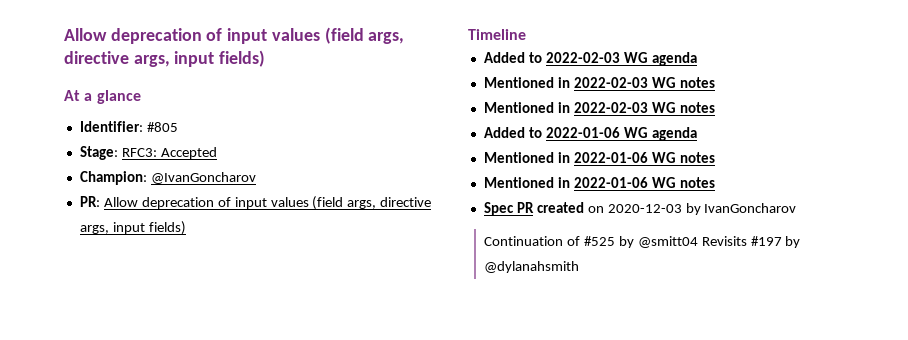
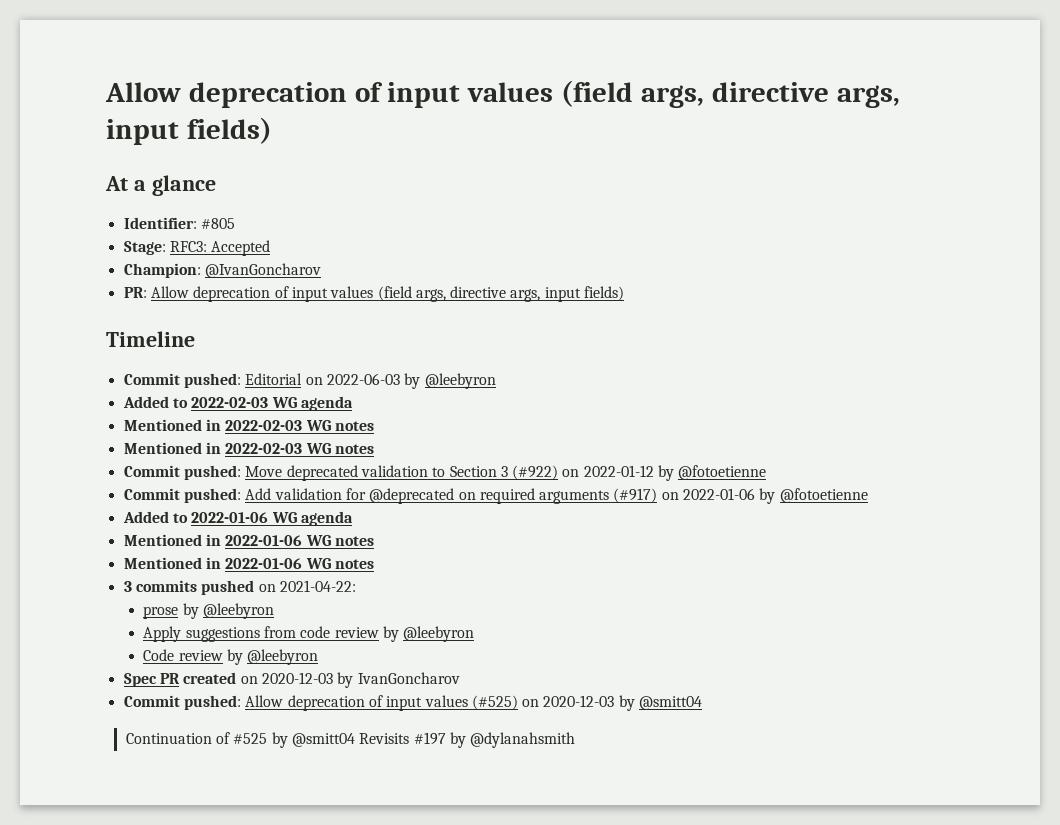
+ Commit pushed: Editorial on 2022-06-03 by @leebyron
+ Commit pushed: Move deprecated validation to Section 3 (#922) on 2022-01-12 by @fotoetienne
+ Commit pushed: Add validation for @deprecated on required arguments (#917) on 2022-01-06 by @fotoetienne
+ 3 commits pushed on 2021-04-22:
+ prose by @leebyron
+ Apply suggestions from code review by @leebyron
+ Code review by @leebyron
+ Commit pushed: Allow deprecation of input values (#525) on 2020-12-03 by @smitt04

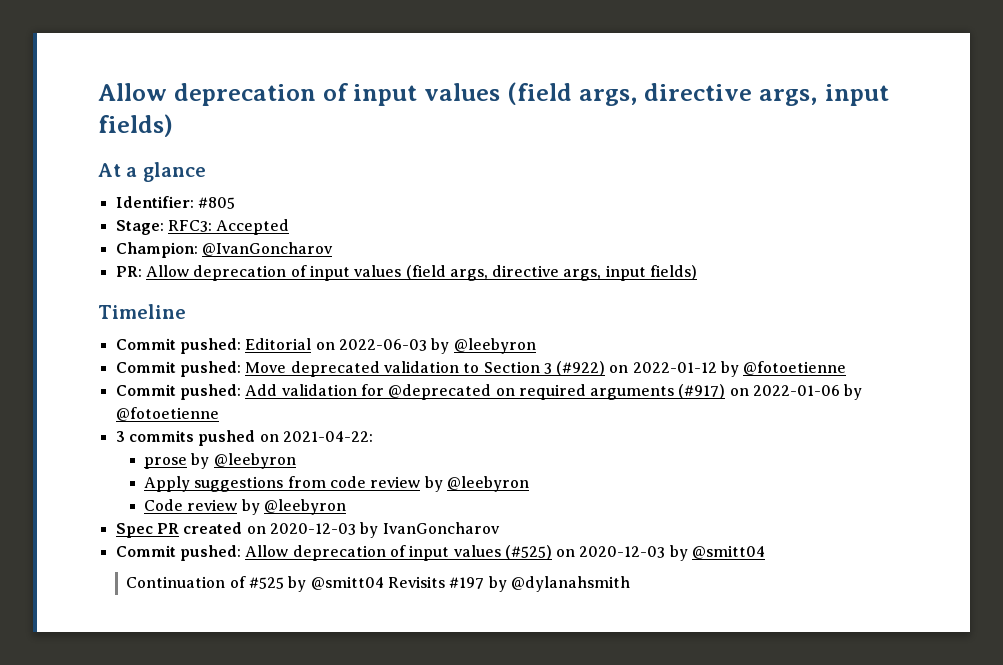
- Added to 2022-02-03 WG agenda
- Mentioned in 2022-02-03 WG notes
- Mentioned in 2022-02-03 WG notes
- Added to 2022-01-06 WG agenda
- Mentioned in 2022-01-06 WG notes
- Mentioned in 2022-01-06 WG notes

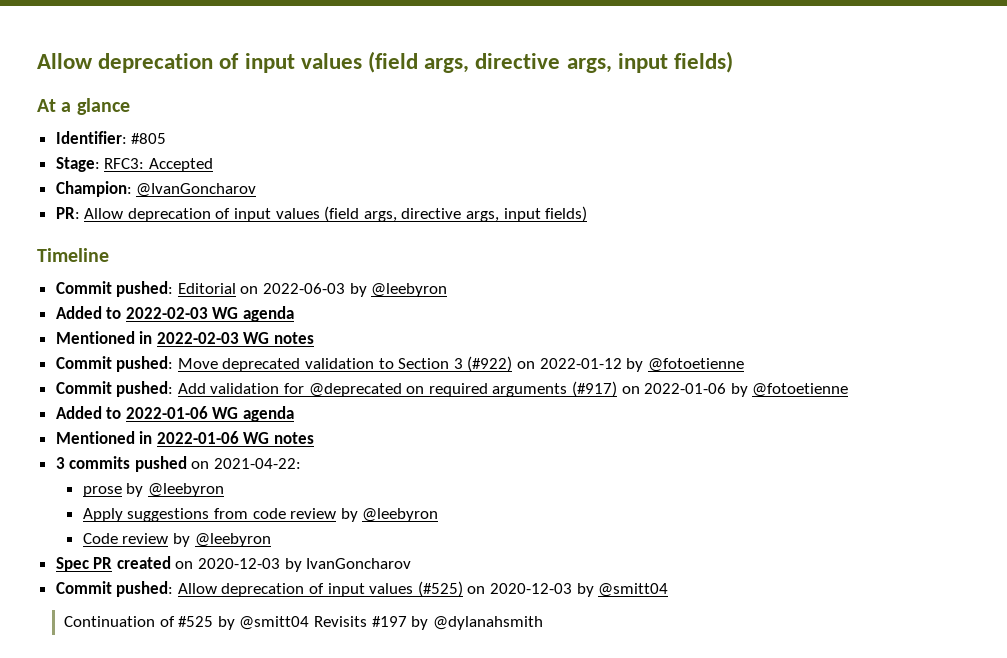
+ Added to 2022-02-03 WG agenda
+ Mentioned in 2022-02-03 WG notes
+ Added to 2022-01-06 WG agenda
+ Mentioned in 2022-01-06 WG notes

